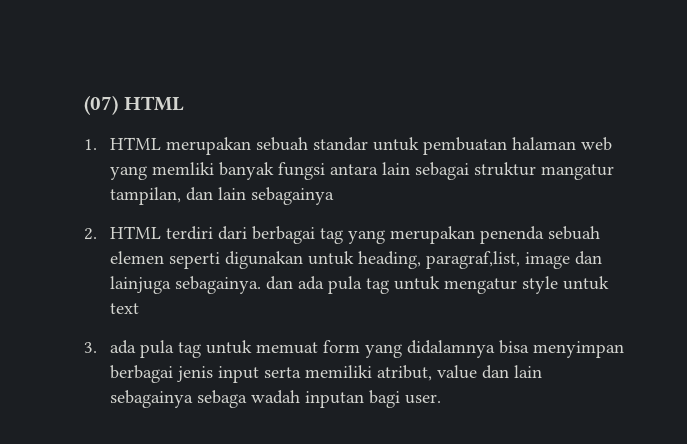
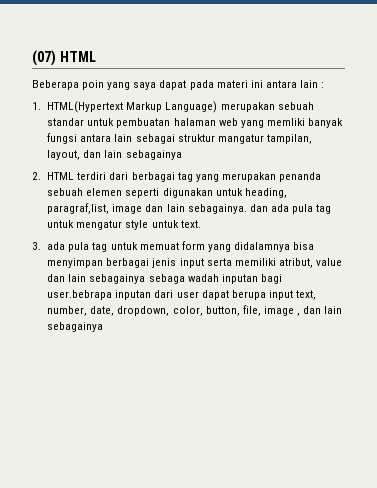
- 1. HTML merupakan sebuah standar untuk pembuatan halaman web yang memliki banyak fungsi antara lain sebagai struktur mangatur tampilan, dan lain sebagainya
+ Beberapa poin yang saya dapat pada materi ini antara lain :
+ 1. HTML(Hypertext Markup Language) merupakan sebuah standar untuk pembuatan halaman web yang memliki banyak fungsi antara lain sebagai struktur mangatur tampilan, layout, dan lain sebagainya
- 2. HTML terdiri dari berbagai tag yang merupakan penenda sebuah elemen seperti digunakan untuk heading, paragraf,list, image dan lainjuga sebagainya. dan ada pula tag untuk mengatur style untuk text
+ 2. HTML terdiri dari berbagai tag yang merupakan penanda sebuah elemen seperti digunakan untuk heading, paragraf,list, image dan lain sebagainya. dan ada pula tag untuk mengatur style untuk text.
- 3. ada pula tag untuk memuat form yang didalamnya bisa menyimpan berbagai jenis input serta memiliki atribut, value dan lain sebagainya sebaga wadah inputan bagi user.
+ 3. ada pula tag untuk memuat form yang didalamnya bisa menyimpan berbagai jenis input serta memiliki atribut, value dan lain sebagainya sebaga wadah inputan bagi user.bebrapa inputan dari user dapat berupa input text, number, date, dropdown, color, button, file, image , dan lain sebagainya

